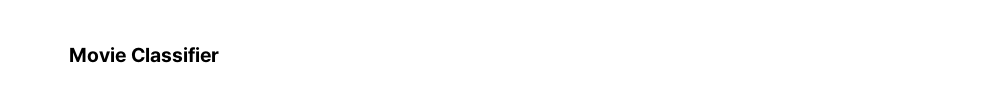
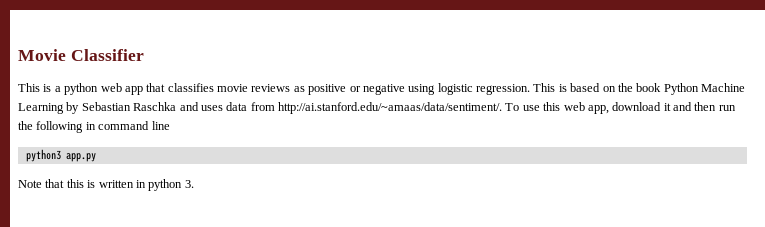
+ This is a python web app that classifies movie reviews as positive or negative using logistic regression. This is based on the book Python Machine Learning by Sebastian Raschka and uses data from http://ai.stanford.edu/~amaas/data/sentiment/. To use this web app, download it and then run the following in command line
+ python3 app.py
+ Note that this is written in python 3.

